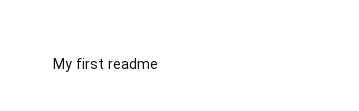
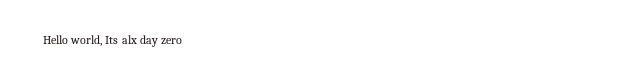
- My first readme
+ Hello world, Its alx day zero

